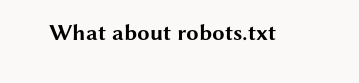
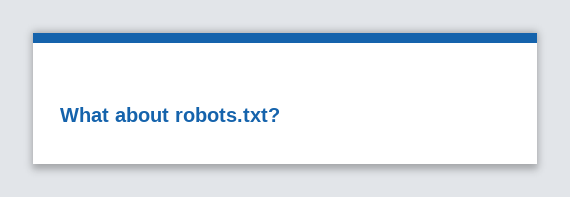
- What about robots.txt
+ What about robots.txt?

